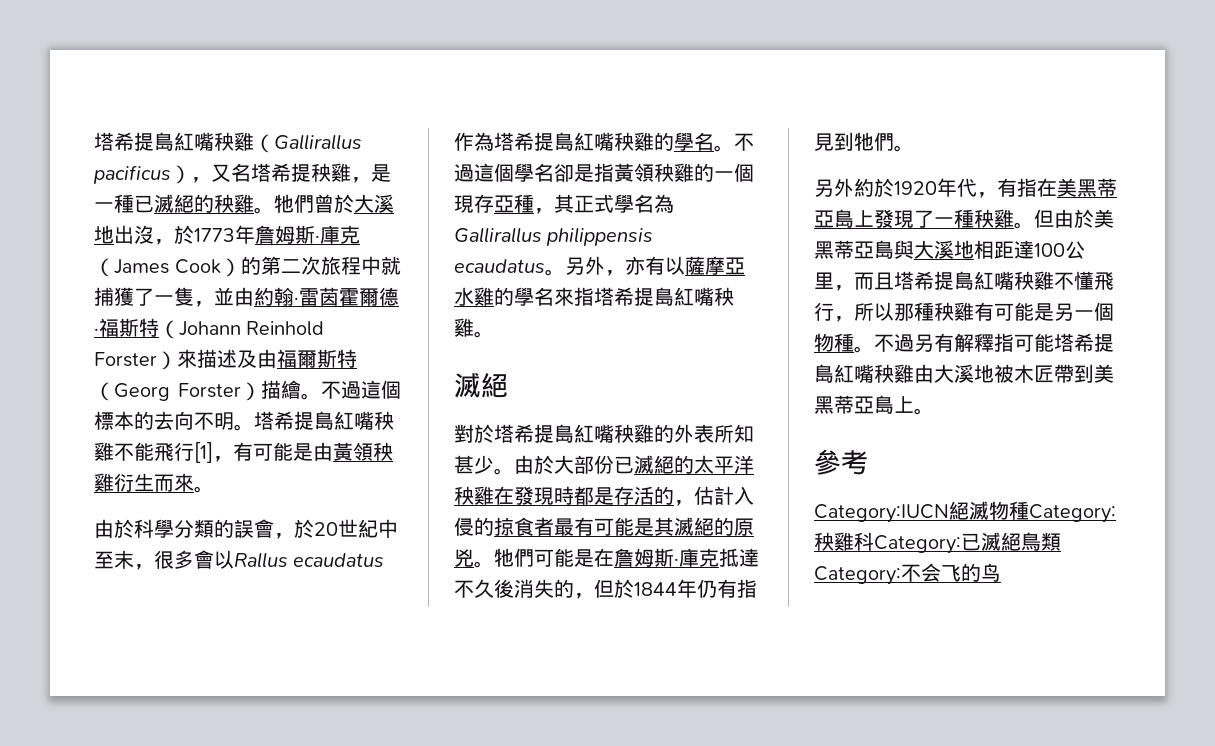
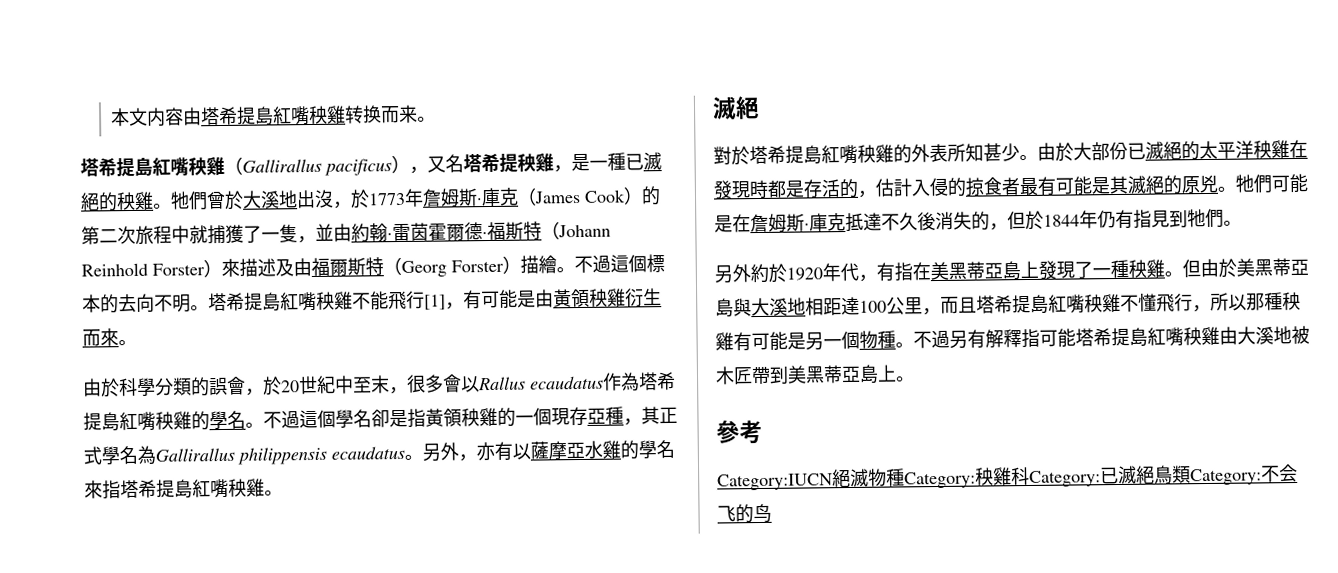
+ 本文内容由塔希提島紅嘴秧雞转换而来。

